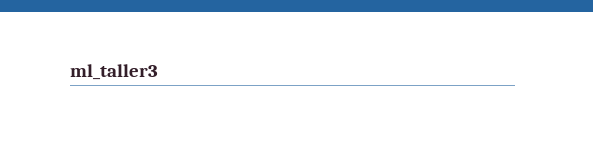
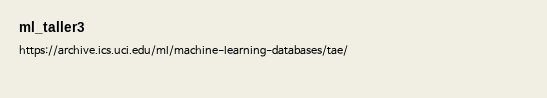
+ https://archive.ics.uci.edu/ml/machine-learning-databases/tae/

